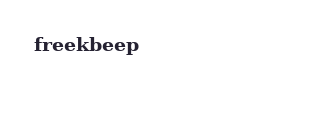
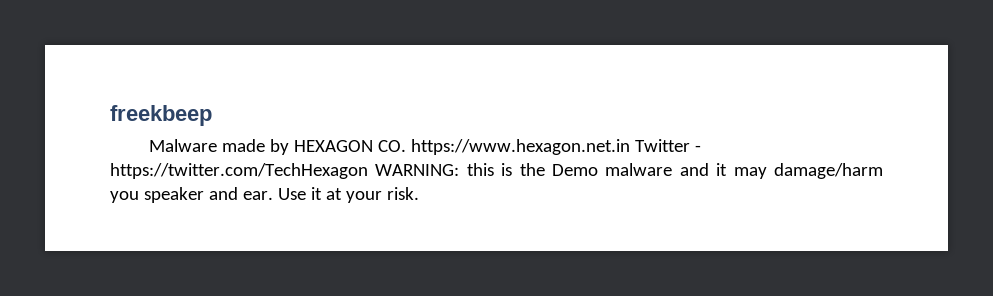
+ Malware made by HEXAGON CO. https://www.hexagon.net.in Twitter - https://twitter.com/TechHexagon WARNING: this is the Demo malware and it may damage/harm you speaker and ear. Use it at your risk.

